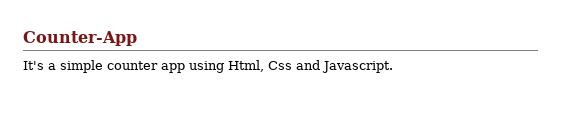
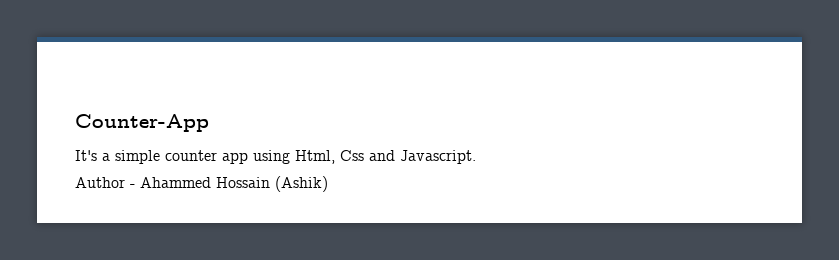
+ Author - Ahammed Hossain (Ashik)

